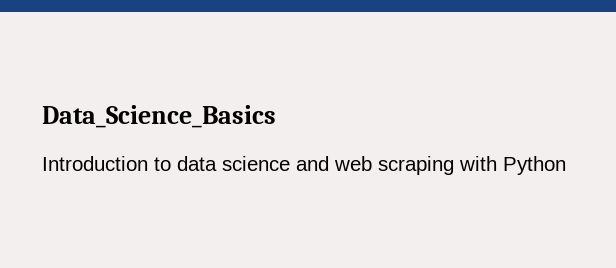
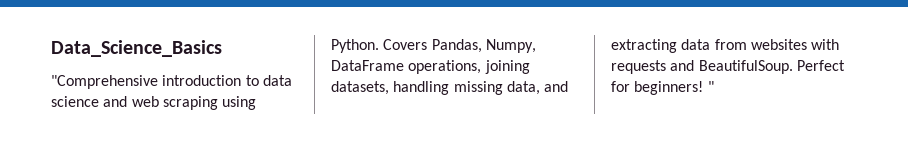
- Introduction to data science and web scraping with Python
+ "Comprehensive introduction to data science and web scraping using Python. Covers Pandas, Numpy, DataFrame operations, joining datasets, handling missing data, and extracting data from websites with requests and BeautifulSoup. Perfect for beginners! "

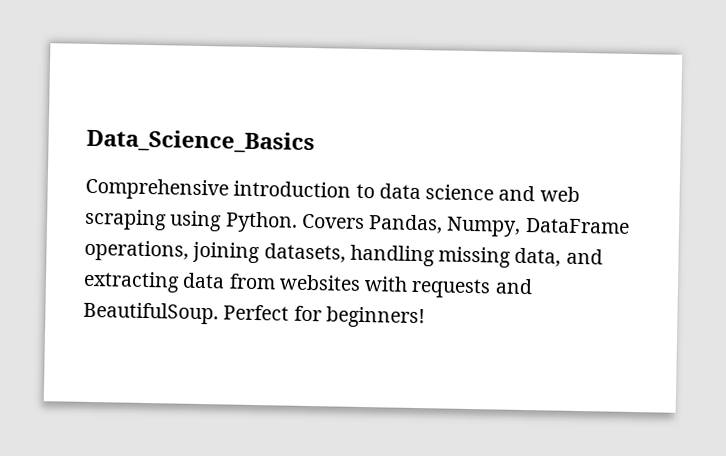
- "Comprehensive introduction to data science and web scraping using Python.
+ Comprehensive introduction to data science and web scraping using Python.
- "

